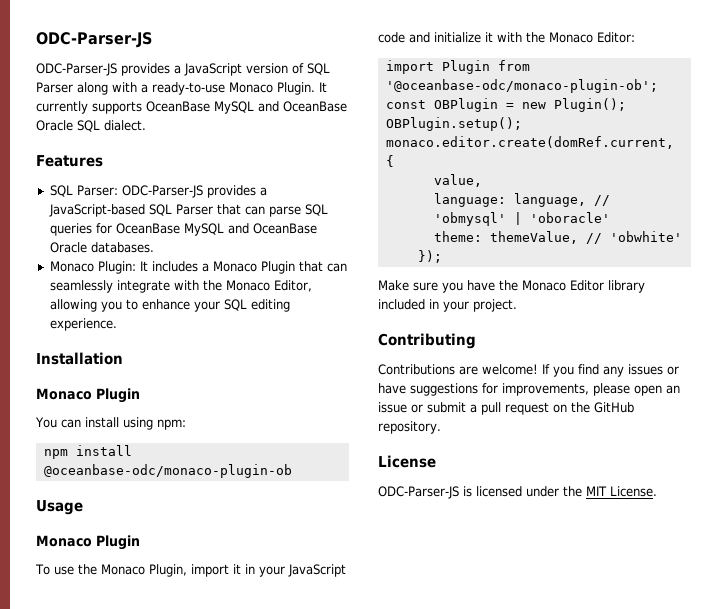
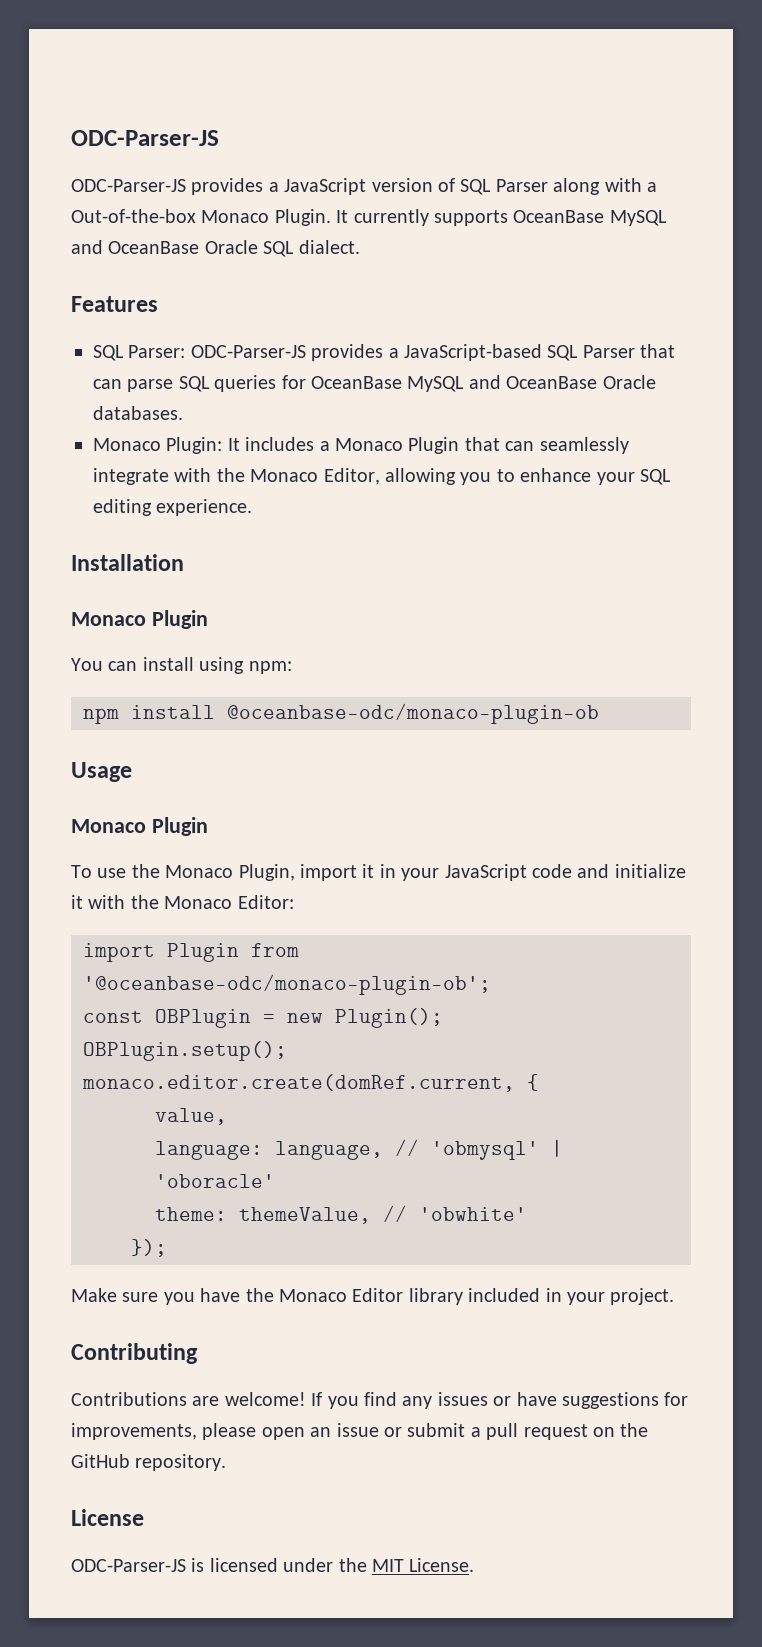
- ODC-Parser-JS provides a JavaScript version of SQL Parser along with a ready-to-use Monaco Plugin.
+ ODC-Parser-JS provides a JavaScript version of SQL Parser along with a Out-of-the-box Monaco Plugin.

